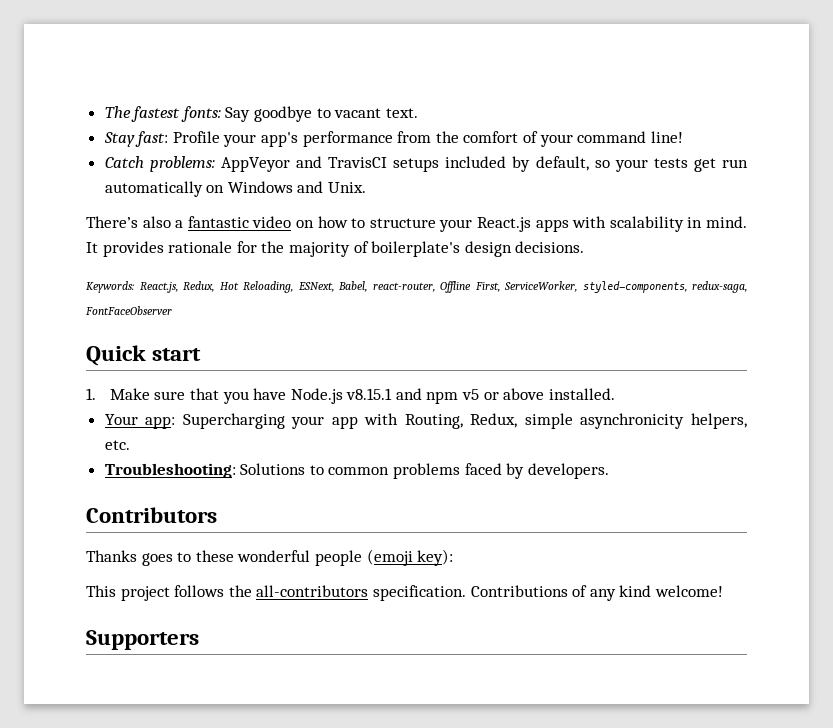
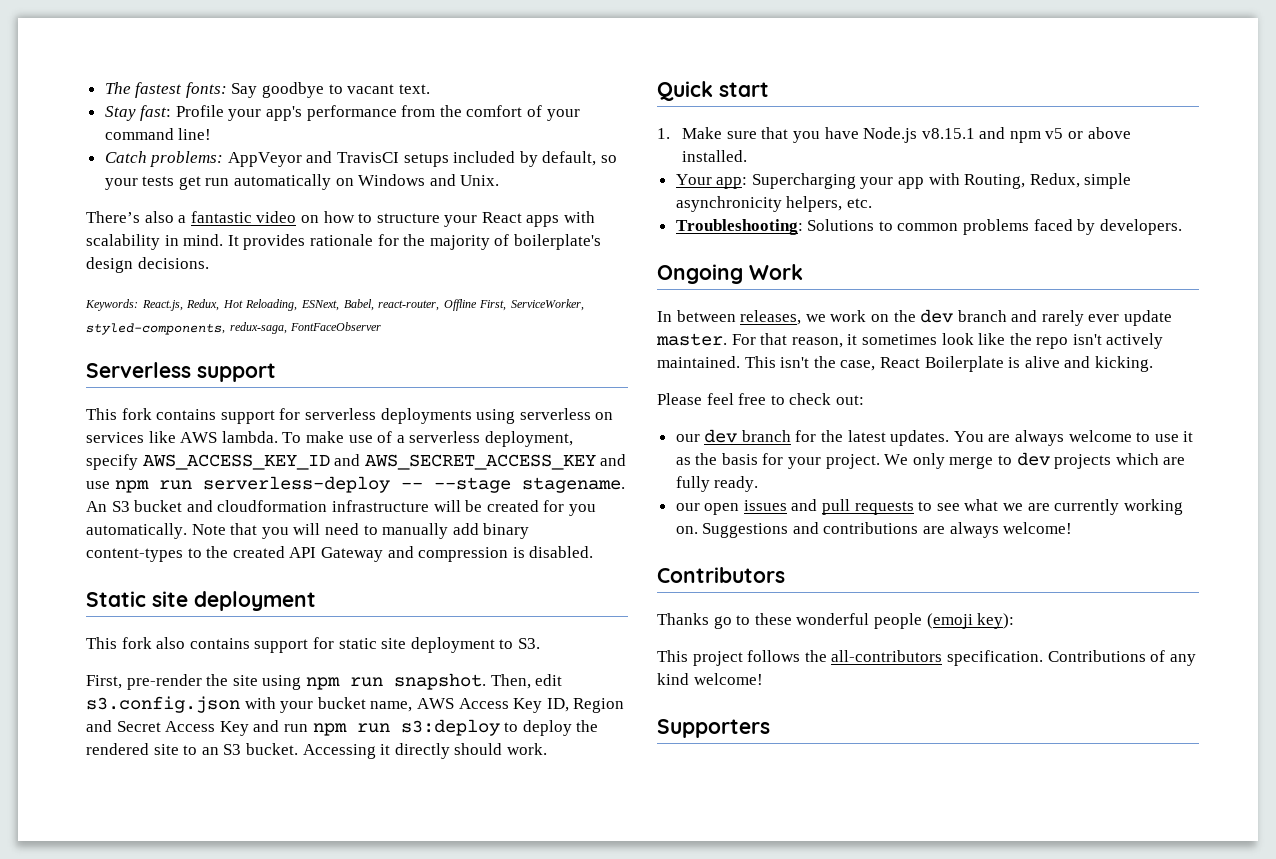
- There’s also a fantastic video on how to structure your React.js apps with scalability in mind.
+ There’s also a fantastic video on how to structure your React apps with scalability in mind.
+ Serverless support
+ This fork contains support for serverless deployments using serverless on services like AWS lambda. To make use of a serverless deployment, specify AWS_ACCESS_KEY_ID and AWS_SECRET_ACCESS_KEY and use npm run serverless-deploy -- --stage stagename. An S3 bucket and cloudformation infrastructure will be created for you automatically. Note that you will need to manually add binary content-types to the created API Gateway and compression is disabled.
+ Static site deployment
+ This fork also contains support for static site deployment to S3.
+ First, pre-render the site using npm run snapshot. Then, edit s3.config.json with your bucket name, AWS Access Key ID, Region and Secret Access Key and run npm run s3:deploy to deploy the rendered site to an S3 bucket. Accessing it directly should work.
+ Ongoing Work
+ In between releases, we work on the dev branch and rarely ever update master. For that reason, it sometimes look like the repo isn't actively maintained. This isn't the case, React Boilerplate is alive and kicking.
+ Please feel free to check out:
+ our dev branch for the latest updates. You are always welcome to use it as the basis for your project. We only merge to dev projects which are fully ready.
+ our open issues and pull requests to see what we are currently working on. Suggestions and contributions are always welcome!
- Thanks goes to these wonderful people (emoji key):
+ Thanks go to these wonderful people (emoji key):

